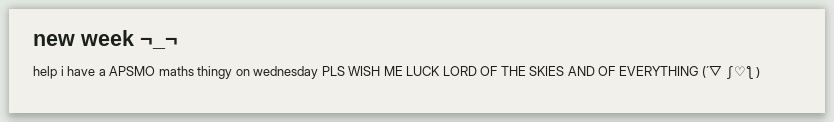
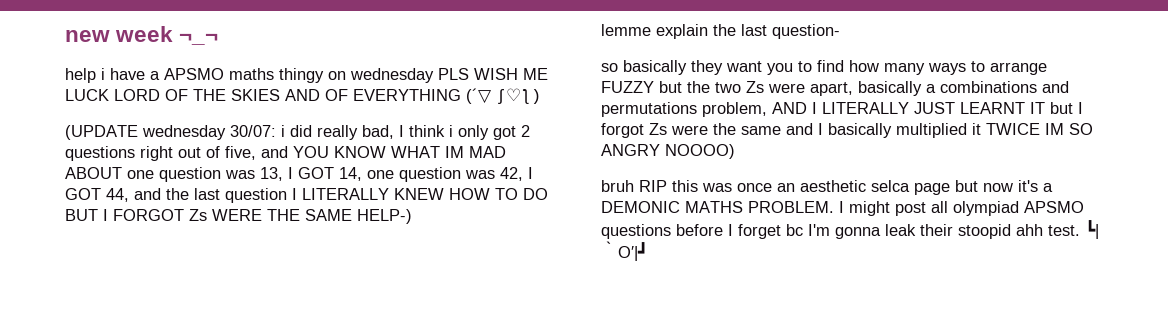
+ (UPDATE wednesday 30/07: i did really bad, I think i only got 2 questions right out of five, and YOU KNOW WHAT IM MAD ABOUT one question was 13, I GOT 14, one question was 42, I GOT 44, and the last question I LITERALLY KNEW HOW TO DO BUT I FORGOT Zs WERE THE SAME HELP-)
+ lemme explain the last question-
+ so basically they want you to find how many ways to arrange FUZZY but the two Zs were apart, basically a combinations and permutations problem, AND I LITERALLY JUST LEARNT IT but I forgot Zs were the same and I basically multiplied it TWICE IM SO ANGRY NOOOO)
+ bruh RIP this was once an aesthetic selca page but now it's a DEMONIC MATHS PROBLEM. I might post all olympiad APSMO questions before I forget bc I'm gonna leak their stoopid ahh test. ┗|｀O′|┛

